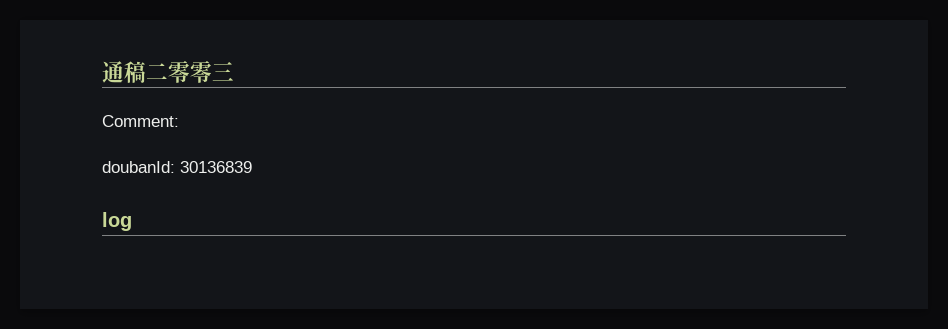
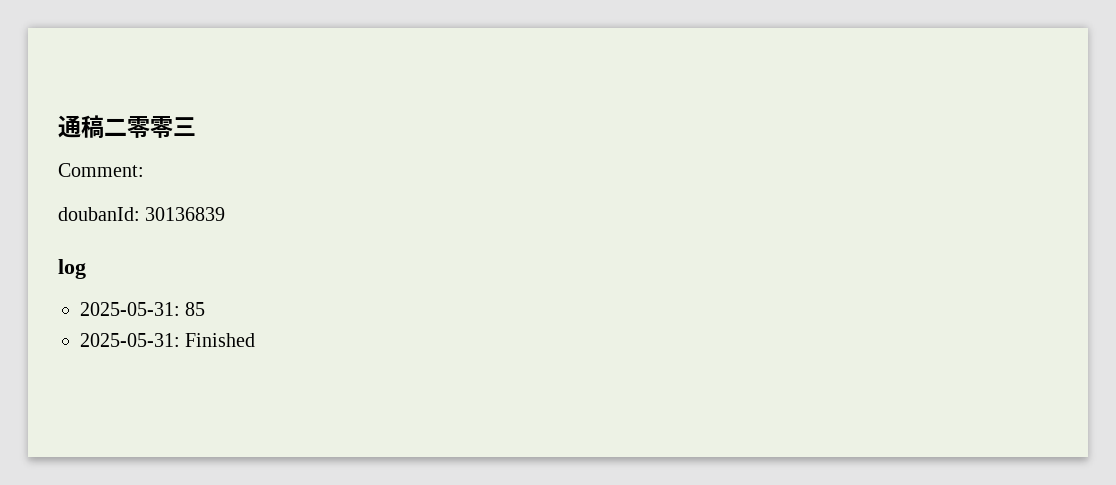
+ 2025-05-31: 85
+ 2025-05-31: Finished

